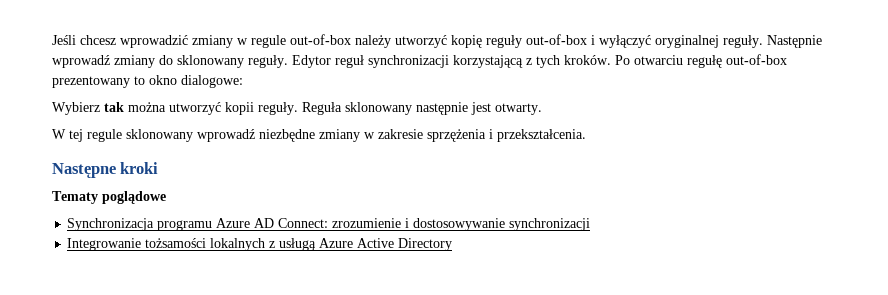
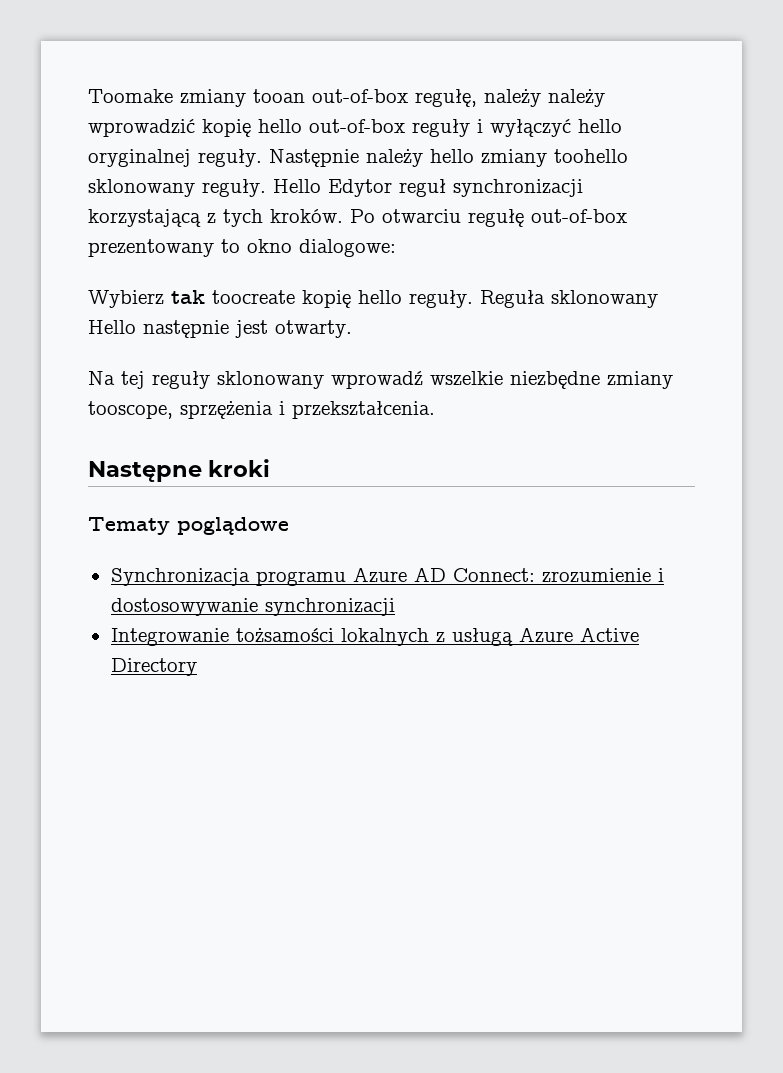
- Jeśli chcesz wprowadzić zmiany w regule out-of-box należy utworzyć kopię reguły out-of-box i wyłączyć oryginalnej reguły.
+ Toomake zmiany tooan out-of-box regułę, należy należy wprowadzić kopię hello out-of-box reguły i wyłączyć hello oryginalnej reguły.
- Następnie wprowadź zmiany do sklonowany reguły.
+ Następnie należy hello zmiany toohello sklonowany reguły.
- Edytor reguł synchronizacji korzystającą z tych kroków.
+ Hello Edytor reguł synchronizacji korzystającą z tych kroków.
- Wybierz tak można utworzyć kopii reguły.
+ Wybierz tak toocreate kopię hello reguły.
- Reguła sklonowany następnie jest otwarty.
+ Reguła sklonowany Hello następnie jest otwarty.
- W tej regule sklonowany wprowadź niezbędne zmiany w zakresie sprzężenia i przekształcenia.
+ Na tej reguły sklonowany wprowadź wszelkie niezbędne zmiany tooscope, sprzężenia i przekształcenia.

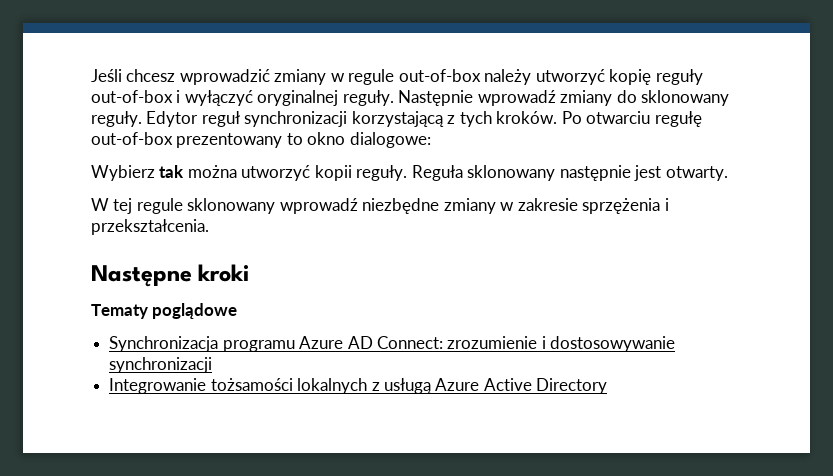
- Toomake zmiany tooan out-of-box regułę, należy należy wprowadzić kopię hello out-of-box reguły i wyłączyć hello oryginalnej reguły.
+ Jeśli chcesz wprowadzić zmiany w regule out-of-box należy utworzyć kopię reguły out-of-box i wyłączyć oryginalnej reguły.
- Następnie należy hello zmiany toohello sklonowany reguły.
+ Następnie wprowadź zmiany do sklonowany reguły.
- Hello Edytor reguł synchronizacji korzystającą z tych kroków.
+ Edytor reguł synchronizacji korzystającą z tych kroków.
- Wybierz tak toocreate kopię hello reguły.
+ Wybierz tak można utworzyć kopii reguły.
- Reguła sklonowany Hello następnie jest otwarty.
+ Reguła sklonowany następnie jest otwarty.
- Na tej reguły sklonowany wprowadź wszelkie niezbędne zmiany tooscope, sprzężenia i przekształcenia.
+ W tej regule sklonowany wprowadź niezbędne zmiany w zakresie sprzężenia i przekształcenia.

